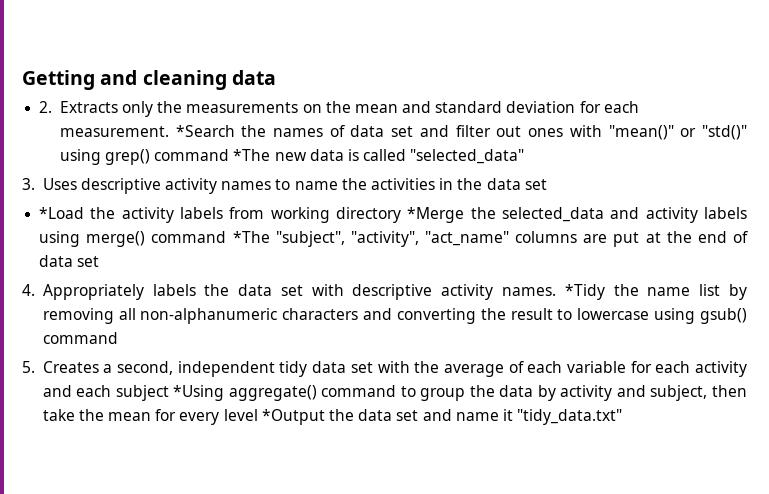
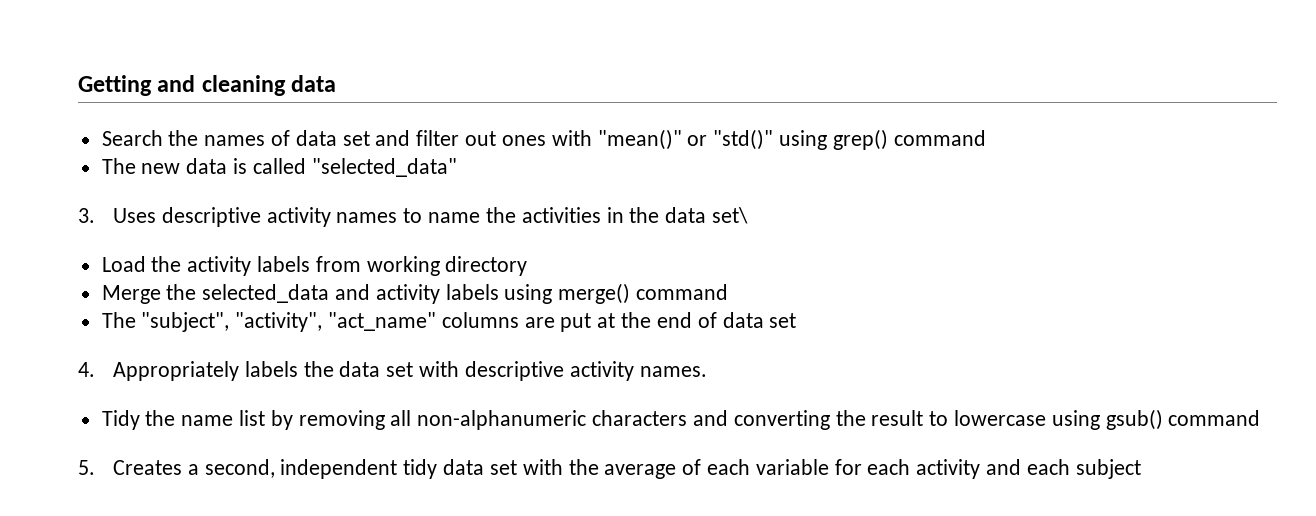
- 2. Extracts only the measurements on the mean and standard deviation for each measurement. *Search the names of data set and filter out ones with "mean()" or "std()" using grep() command *The new data is called "selected_data"
+ Search the names of data set and filter out ones with "mean()" or "std()" using grep() command
+ The new data is called "selected_data"
- 3. Uses descriptive activity names to name the activities in the data set
- *Load the activity labels from working directory *Merge the selected_data and activity labels using merge() command *The "subject", "activity", "act_name" columns are put at the end of data set
+ 3. Uses descriptive activity names to name the activities in the data set\
+ Load the activity labels from working directory
+ Merge the selected_data and activity labels using merge() command
+ The "subject", "activity", "act_name" columns are put at the end of data set
- 4. Appropriately labels the data set with descriptive activity names. *Tidy the name list by removing all non-alphanumeric characters and converting the result to lowercase using gsub() command
+ 4. Appropriately labels the data set with descriptive activity names.
+ Tidy the name list by removing all non-alphanumeric characters and converting the result to lowercase using gsub() command
- 5. Creates a second, independent tidy data set with the average of each variable for each activity and each subject *Using aggregate() command to group the data by activity and subject, then take the mean for every level *Output the data set and name it "tidy_data.txt"
+ 5. Creates a second, independent tidy data set with the average of each variable for each activity and each subject

